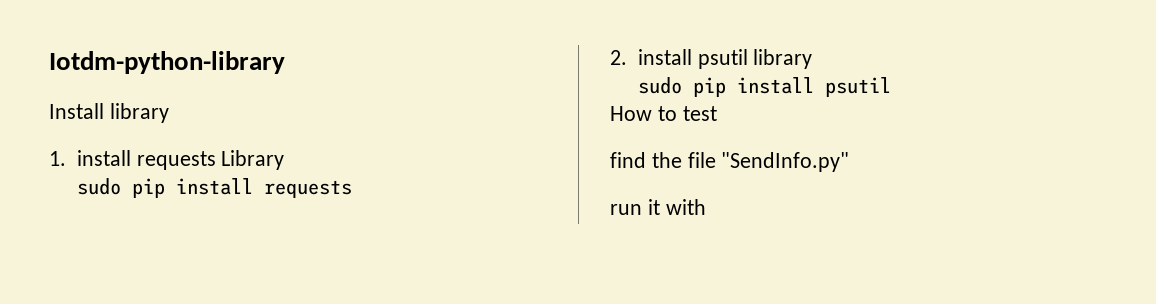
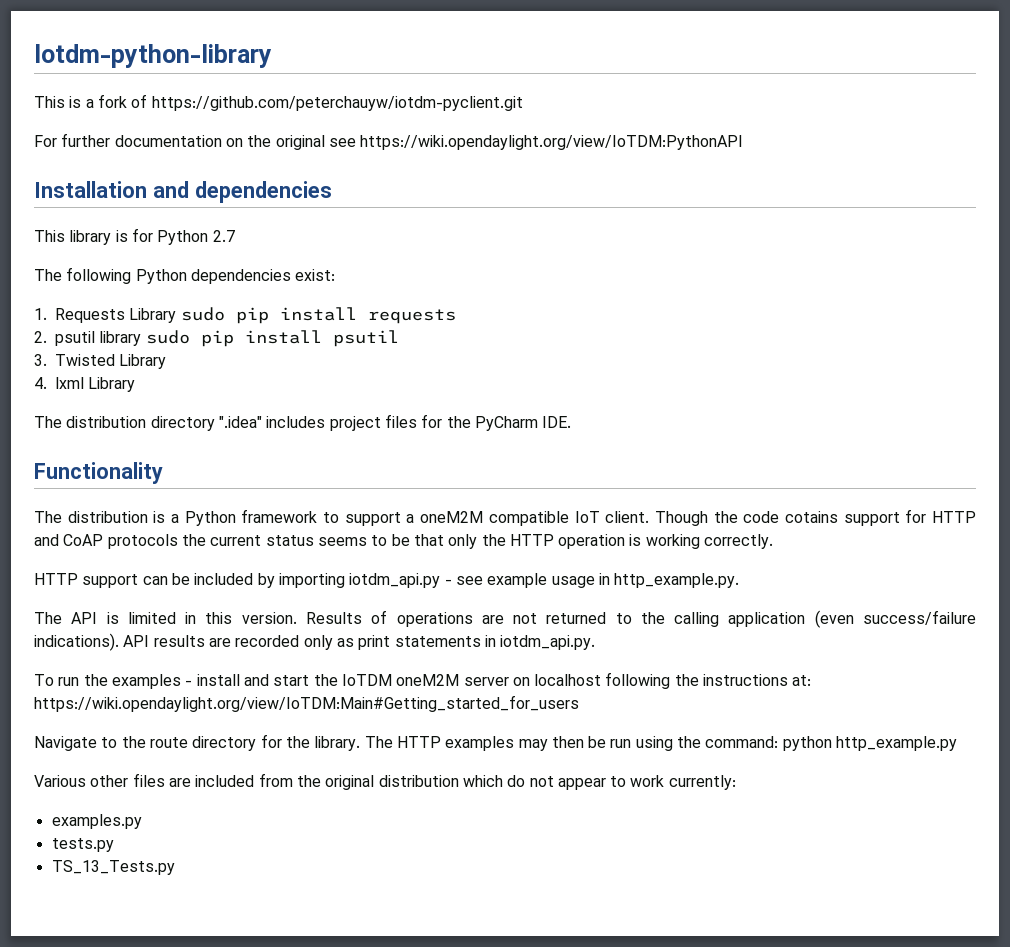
- Install library
+ This is a fork of https://github.com/peterchauyw/iotdm-pyclient.git
+ For further documentation on the original see https://wiki.opendaylight.org/view/IoTDM:PythonAPI
+ Installation and dependencies
+ This library is for Python 2.7
+ The following Python dependencies exist:
- 1. install requests Library
- sudo pip install requests
+ 1. Requests Library sudo pip install requests
- 2. install psutil library
- sudo pip install psutil
+ 2. psutil library sudo pip install psutil
- How to test
- find the file "SendInfo.py"
- run it with
+ 3. Twisted Library
+ 4. lxml Library
+ The distribution directory ".idea" includes project files for the PyCharm IDE.
+ Functionality
+ The distribution is a Python framework to support a oneM2M compatible IoT client. Though the code cotains support for HTTP and CoAP protocols the current status seems to be that only the HTTP operation is working correctly.
+ HTTP support can be included by importing iotdm_api.py - see example usage in http_example.py.
+ The API is limited in this version. Results of operations are not returned to the calling application (even success/failure indications). API results are recorded only as print statements in iotdm_api.py.
+ To run the examples - install and start the IoTDM oneM2M server on localhost following the instructions at: https://wiki.opendaylight.org/view/IoTDM:Main#Getting_started_for_users
+ Navigate to the route directory for the library. The HTTP examples may then be run using the command: python http_example.py
+ Various other files are included from the original distribution which do not appear to work currently:
+ examples.py
+ tests.py
+ TS_13_Tests.py

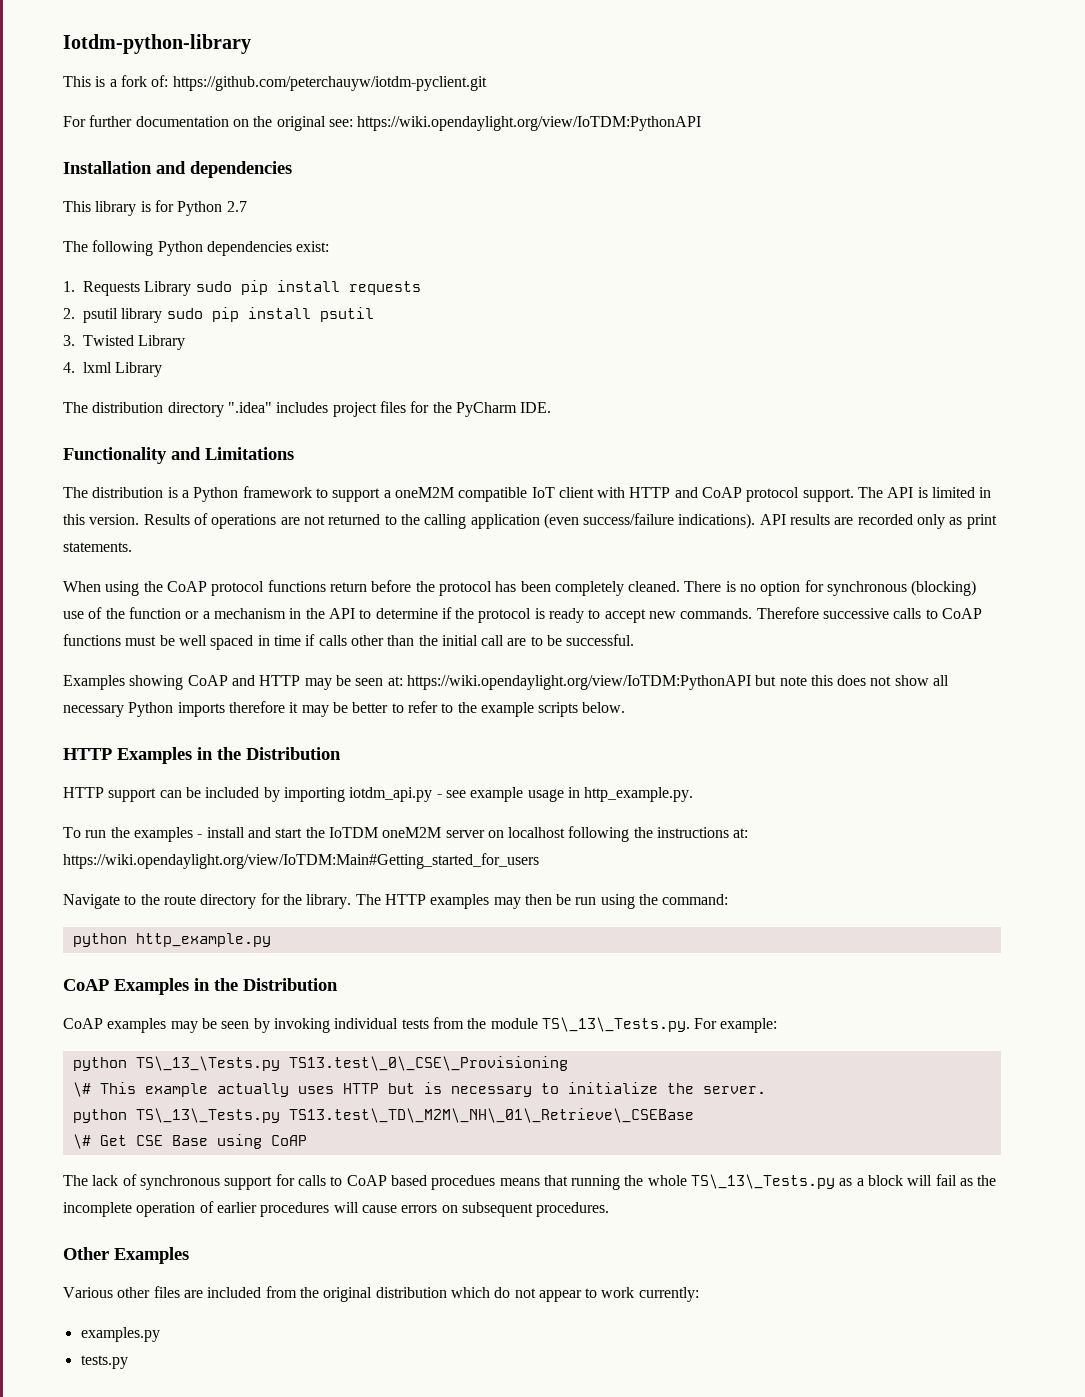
- This is a fork of https://github.com/peterchauyw/iotdm-pyclient.git
+ This is a fork of: https://github.com/peterchauyw/iotdm-pyclient.git
- For further documentation on the original see https://wiki.opendaylight.org/view/IoTDM:PythonAPI
+ For further documentation on the original see: https://wiki.opendaylight.org/view/IoTDM:PythonAPI
- Functionality
+ Functionality and Limitations
- The distribution is a Python framework to support a oneM2M compatible IoT client. Though the code cotains support for HTTP and CoAP protocols the current status seems to be that only the HTTP operation is working correctly.
- HTTP support can be included by importing iotdm_api.py - see example usage in http_example.py.
- The API is limited in this version.
+ The distribution is a Python framework to support a oneM2M compatible IoT client with HTTP and CoAP protocol support. The API is limited in this version.
- API results are recorded only as print statements in iotdm_api.py.
+ API results are recorded only as print statements.
+ When using the CoAP protocol functions return before the protocol has been completely cleaned. There is no option for synchronous (blocking) use of the function or a mechanism in the API to determine if the protocol is ready to accept new commands. Therefore successive calls to CoAP functions must be well spaced in time if calls other than the initial call are to be successful.
+ Examples showing CoAP and HTTP may be seen at: https://wiki.opendaylight.org/view/IoTDM:PythonAPI but note this does not show all necessary Python imports therefore it may be better to refer to the example scripts below.
+ HTTP Examples in the Distribution
+ HTTP support can be included by importing iotdm_api.py - see example usage in http_example.py.
- The HTTP examples may then be run using the command: python http_example.py
+ The HTTP examples may then be run using the command:
+ python http_example.py
+ CoAP Examples in the Distribution
+ CoAP examples may be seen by invoking individual tests from the module TS\_13\_Tests.py. For example:
+ python TS\_13_\Tests.py TS13.test\_0\_CSE\_Provisioning
+ \# This example actually uses HTTP but is necessary to initialize the server.
+ python TS\_13\_Tests.py TS13.test\_TD\_M2M\_NH\_01\_Retrieve\_CSEBase
+ \# Get CSE Base using CoAP
+ The lack of synchronous support for calls to CoAP based procedues means that running the whole TS\_13\_Tests.py as a block will fail as the incomplete operation of earlier procedures will cause errors on subsequent procedures.
+ Other Examples
- TS_13_Tests.py

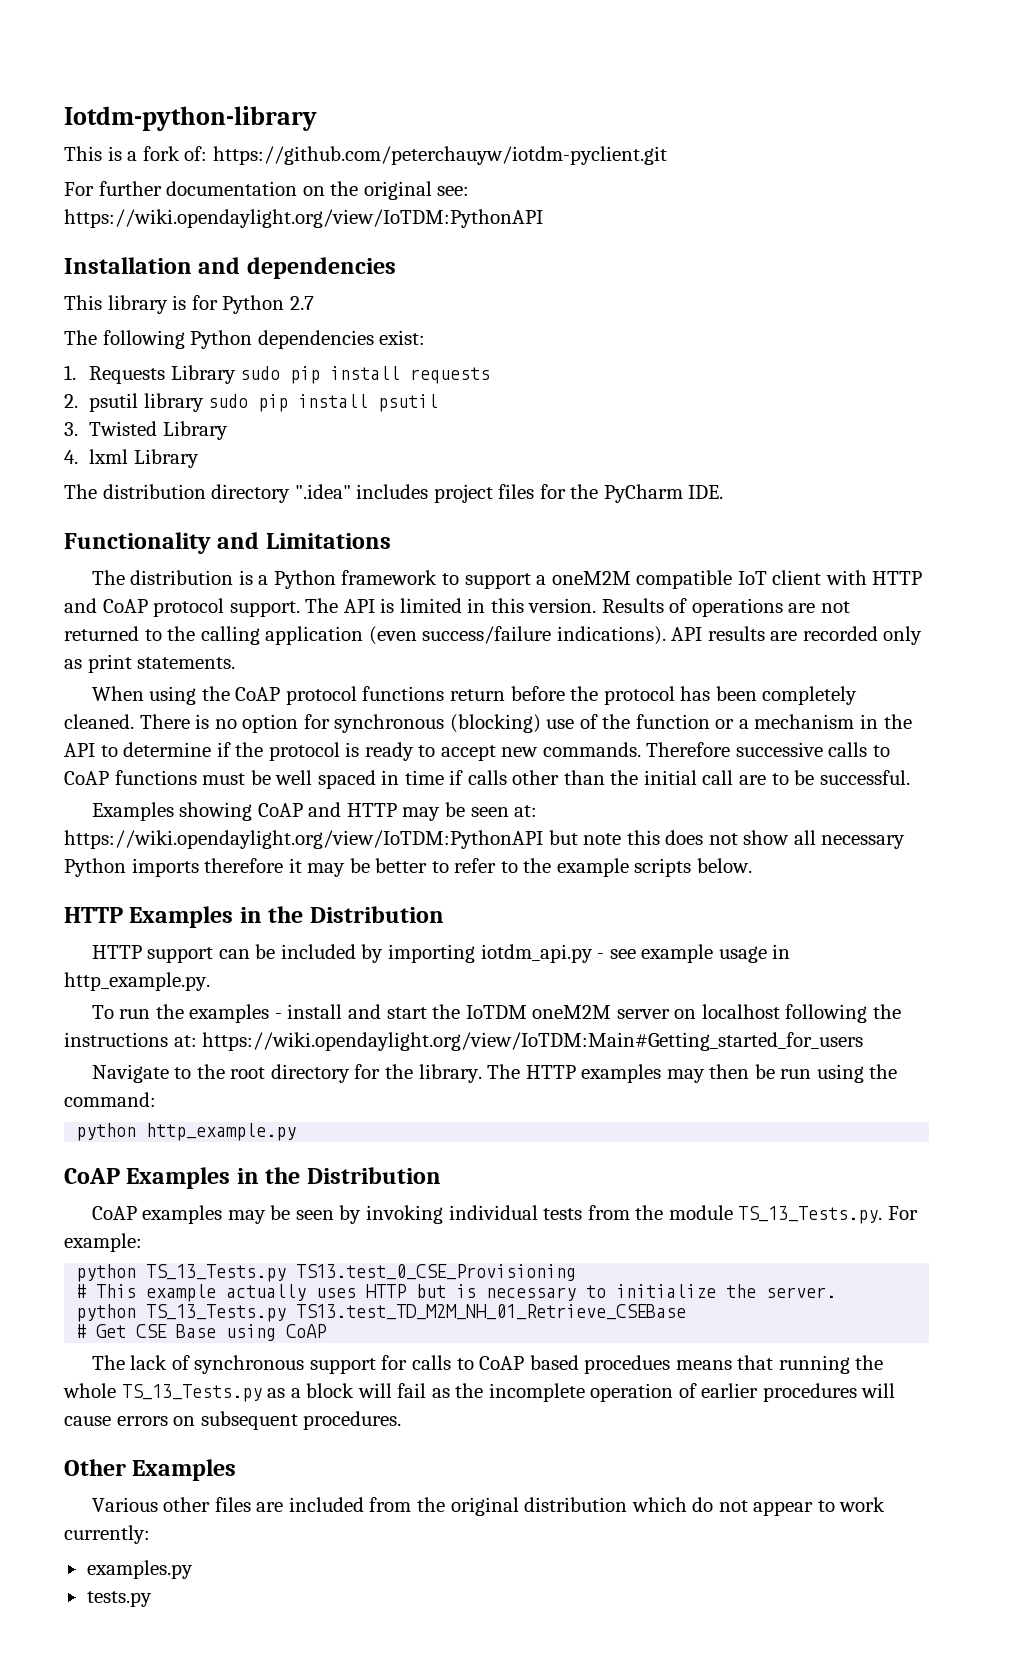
- Navigate to the route directory for the library.
+ Navigate to the root directory for the library.
- CoAP examples may be seen by invoking individual tests from the module TS\_13\_Tests.py. For example:
+ CoAP examples may be seen by invoking individual tests from the module TS_13_Tests.py. For example:
- python TS\_13_\Tests.py TS13.test\_0\_CSE\_Provisioning
- \# This example actually uses HTTP but is necessary to initialize the server.
+ python TS_13_Tests.py TS13.test_0_CSE_Provisioning
+ # This example actually uses HTTP but is necessary to initialize the server.
- python TS\_13\_Tests.py TS13.test\_TD\_M2M\_NH\_01\_Retrieve\_CSEBase
- \# Get CSE Base using CoAP
+ python TS_13_Tests.py TS13.test_TD_M2M_NH_01_Retrieve_CSEBase
+ # Get CSE Base using CoAP
- The lack of synchronous support for calls to CoAP based procedues means that running the whole TS\_13\_Tests.py as a block will fail as the incomplete operation of earlier procedures will cause errors on subsequent procedures.
+ The lack of synchronous support for calls to CoAP based procedues means that running the whole TS_13_Tests.py as a block will fail as the incomplete operation of earlier procedures will cause errors on subsequent procedures.

